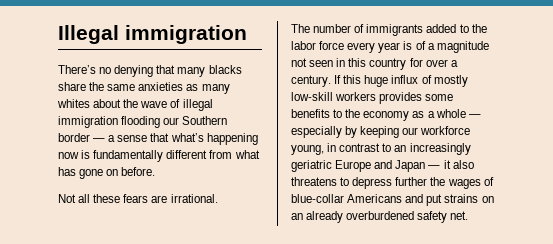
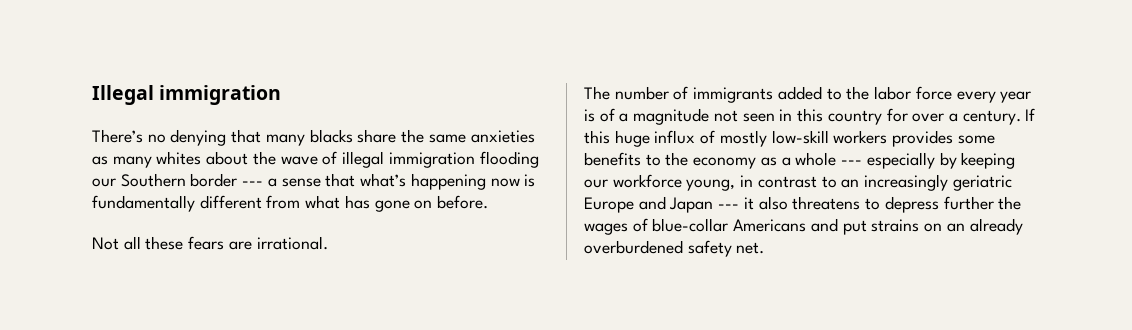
- There’s no denying that many blacks share the same anxieties as many whites about the wave of illegal immigration flooding our Southern border — a sense that what’s happening now is fundamentally different from what has gone on before.
+ There’s no denying that many blacks share the same anxieties as many whites about the wave of illegal immigration flooding our Southern border --- a sense that what’s happening now is fundamentally different from what has gone on before.
- If this huge influx of mostly low-skill workers provides some benefits to the economy as a whole — especially by keeping our workforce young, in contrast to an increasingly geriatric Europe and Japan — it also threatens to depress further the wages of blue-collar Americans and put strains on an already overburdened safety net.
+ If this huge influx of mostly low-skill workers provides some benefits to the economy as a whole --- especially by keeping our workforce young, in contrast to an increasingly geriatric Europe and Japan --- it also threatens to depress further the wages of blue-collar Americans and put strains on an already overburdened safety net.

